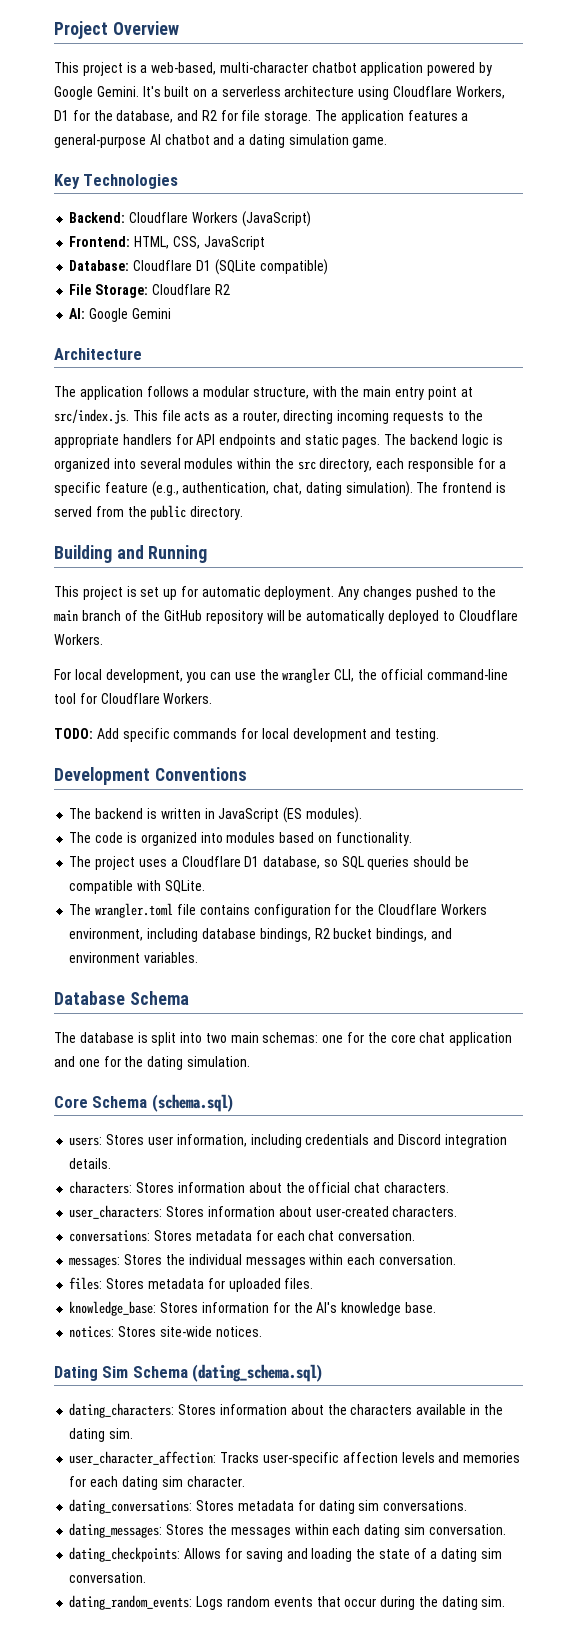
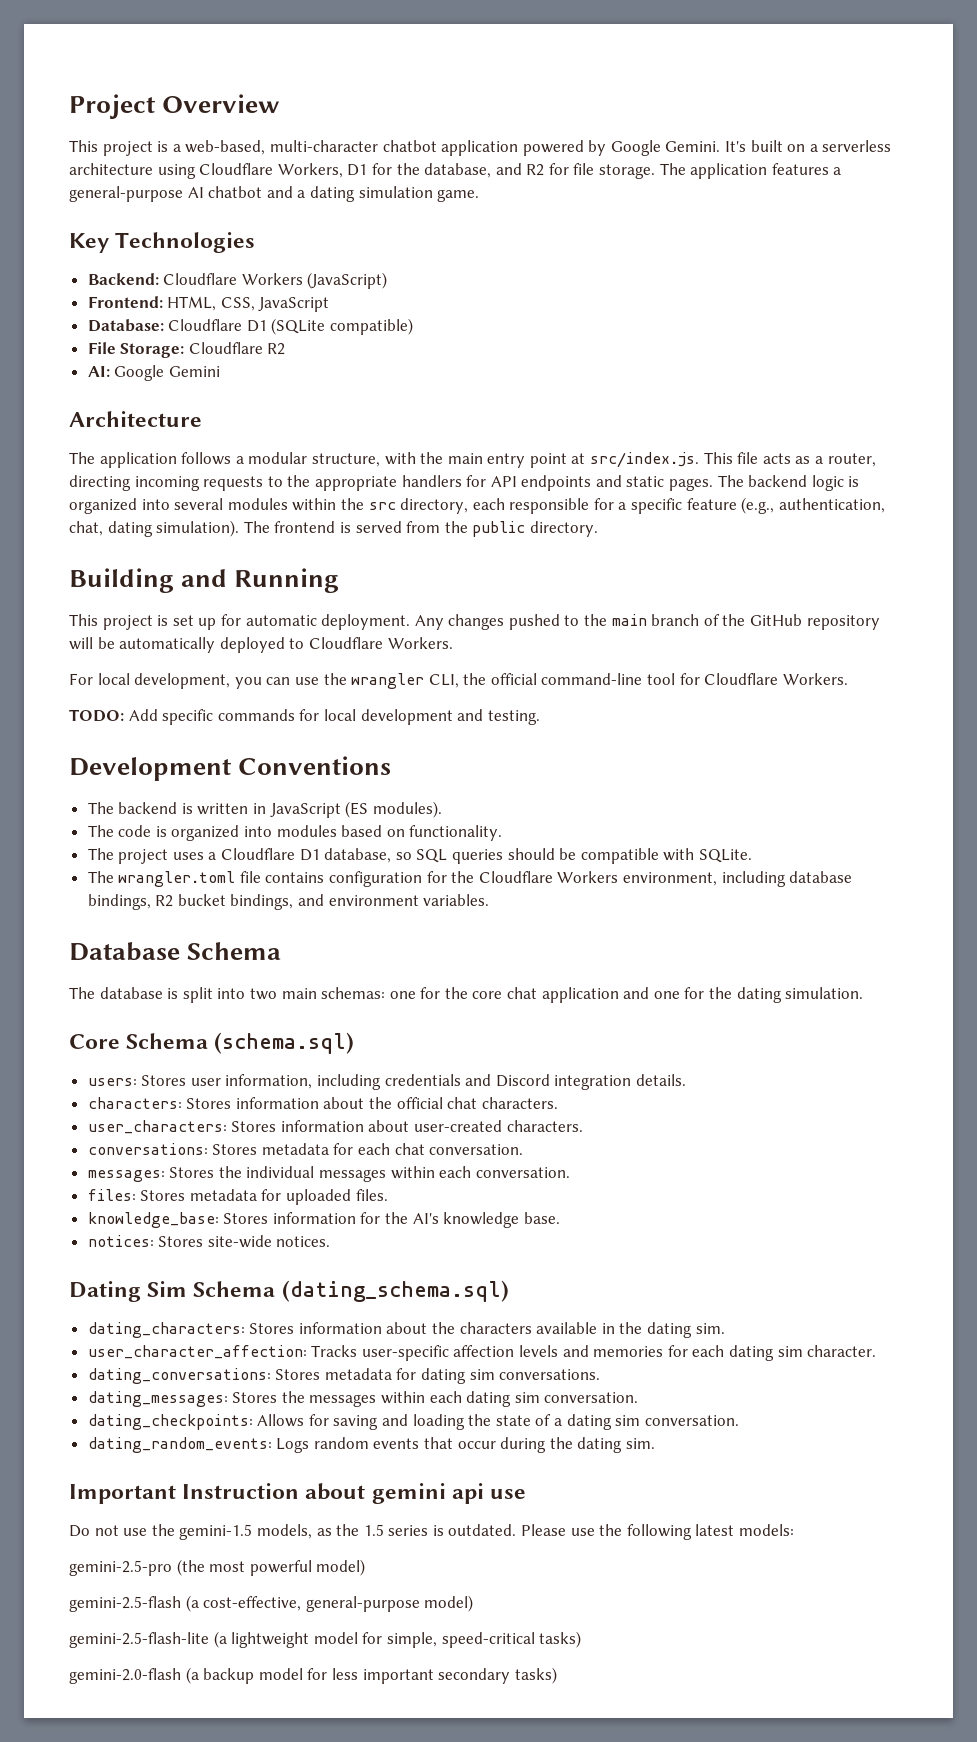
+ Important Instruction about gemini api use
+ Do not use the gemini-1.5 models, as the 1.5 series is outdated. Please use the following latest models:
+ gemini-2.5-pro (the most powerful model)
+ gemini-2.5-flash (a cost-effective, general-purpose model)
+ gemini-2.5-flash-lite (a lightweight model for simple, speed-critical tasks)
+ gemini-2.0-flash (a backup model for less important secondary tasks)

